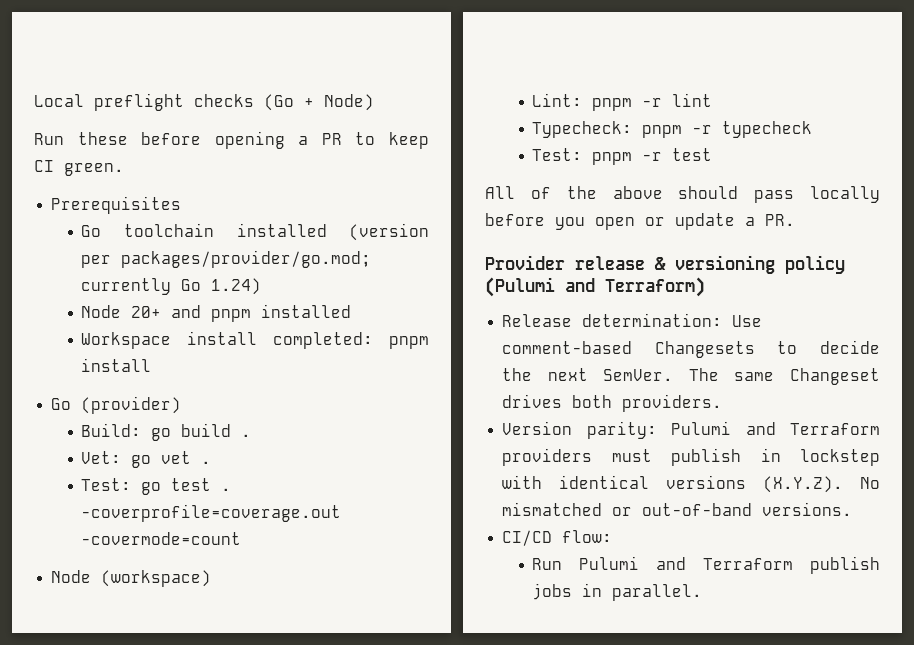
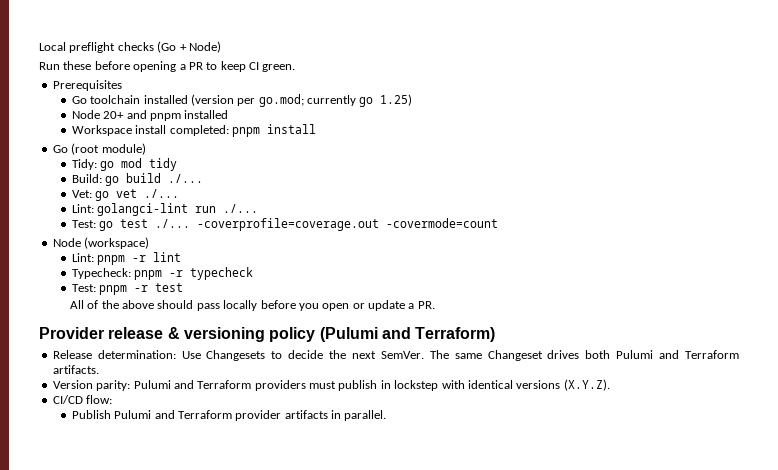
- Go toolchain installed (version per packages/provider/go.mod; currently Go 1.24)
+ Go toolchain installed (version per go.mod; currently go 1.25)
- Go (provider)
+ Go (root module)
+ Tidy: go mod tidy
- Build: go build .
+ Build: go build ./...
- Vet: go vet .
+ Vet: go vet ./...
+ Lint: golangci-lint run ./...
- Test: go test .
+ Test: go test ./...
- Release determination: Use comment-based Changesets to decide the next SemVer.
+ Release determination: Use Changesets to decide the next SemVer.
- The same Changeset drives both providers.
+ The same Changeset drives both Pulumi and Terraform artifacts.
- Version parity: Pulumi and Terraform providers must publish in lockstep with identical versions (X.Y.Z). No mismatched or out-of-band versions.
+ Version parity: Pulumi and Terraform providers must publish in lockstep with identical versions (X.Y.Z).
- Run Pulumi and Terraform publish jobs in parallel.
+ Publish Pulumi and Terraform provider artifacts in parallel.

